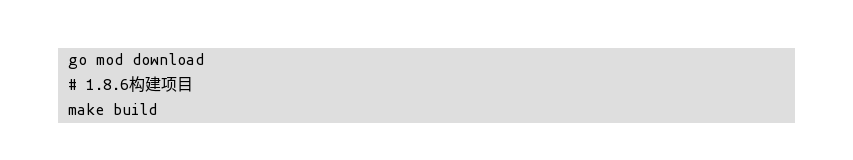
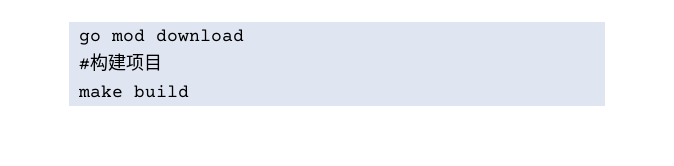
- # 1.8.6构建项目
+ #构建项目

